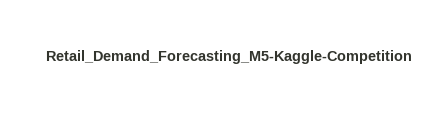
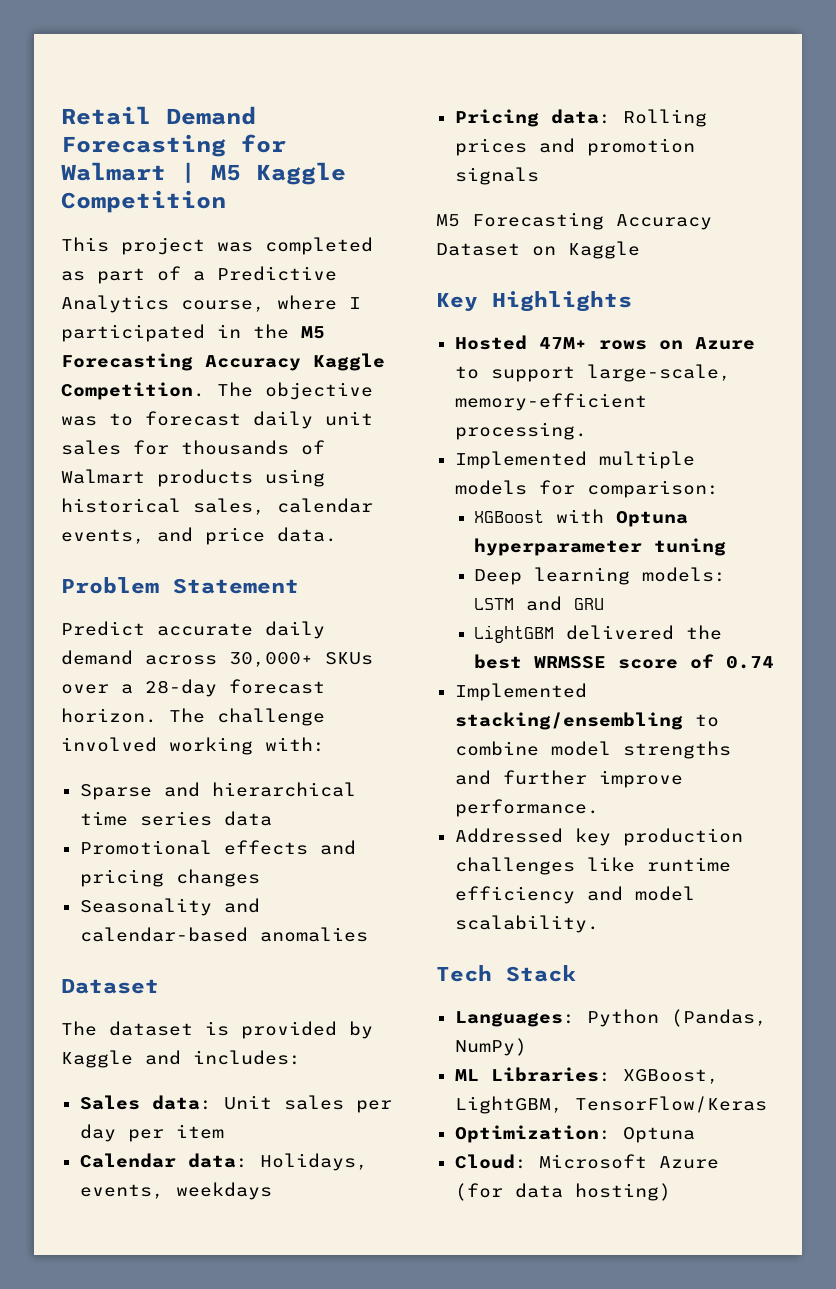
- Retail_Demand_Forecasting_M5-Kaggle-Competition
+ Retail Demand Forecasting for Walmart | M5 Kaggle Competition
+ This project was completed as part of a Predictive Analytics course, where I participated in the M5 Forecasting Accuracy Kaggle Competition. The objective was to forecast daily unit sales for thousands of Walmart products using historical sales, calendar events, and price data.
+ Problem Statement
+ Predict accurate daily demand across 30,000+ SKUs over a 28-day forecast horizon. The challenge involved working with:
+ Sparse and hierarchical time series data
+ Promotional effects and pricing changes
+ Seasonality and calendar-based anomalies
+ Dataset
+ The dataset is provided by Kaggle and includes:
+ Sales data: Unit sales per day per item
+ Calendar data: Holidays, events, weekdays
+ Pricing data: Rolling prices and promotion signals
+ M5 Forecasting Accuracy Dataset on Kaggle
+ Key Highlights
+ Hosted 47M+ rows on Azure to support large-scale, memory-efficient processing.
+ Implemented multiple models for comparison:
+ XGBoost with Optuna hyperparameter tuning
+ Deep learning models: LSTM and GRU
+ LightGBM delivered the best WRMSSE score of 0.74
+ Implemented stacking/ensembling to combine model strengths and further improve performance.
+ Addressed key production challenges like runtime efficiency and model scalability.
+ Tech Stack
+ Languages: Python (Pandas, NumPy)
+ ML Libraries: XGBoost, LightGBM, TensorFlow/Keras
+ Optimization: Optuna
+ Cloud: Microsoft Azure (for data hosting)

